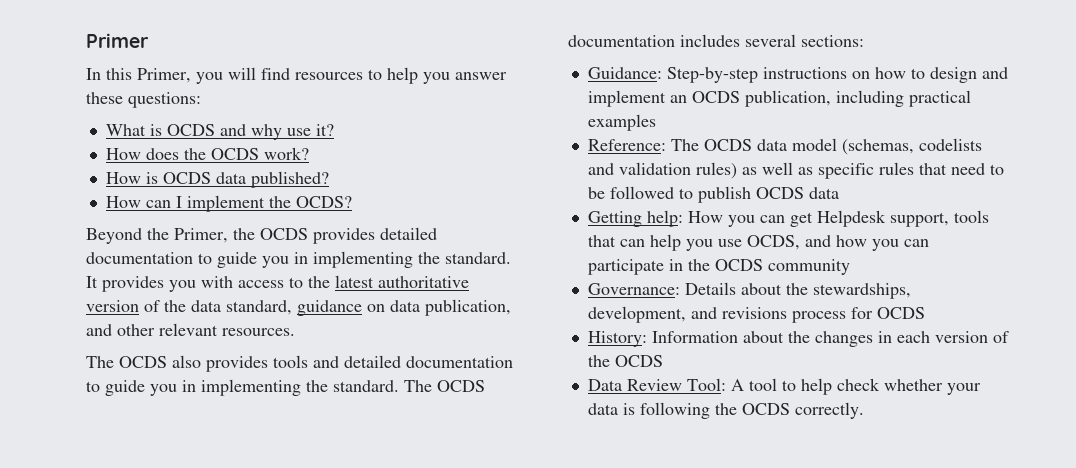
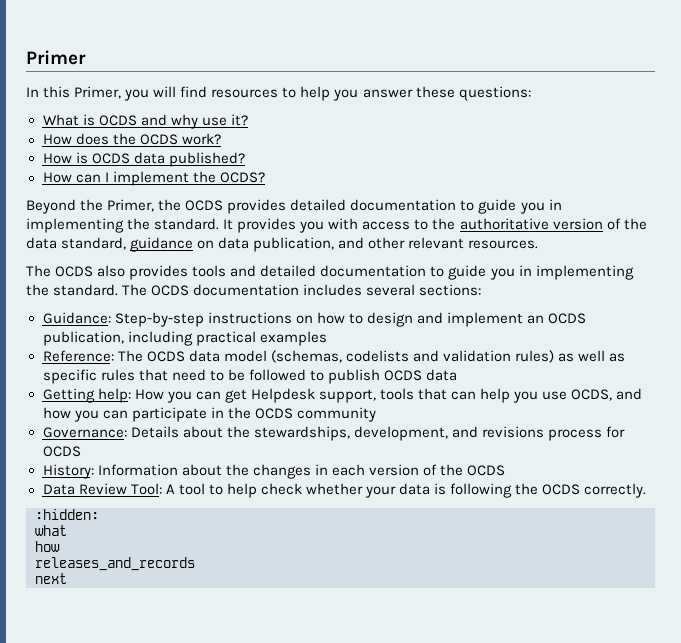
- It provides you with access to the latest authoritative version of the data standard, guidance on data publication, and other relevant resources.
+ It provides you with access to the authoritative version of the data standard, guidance on data publication, and other relevant resources.
+ :hidden:
+ what
+ how
+ releases_and_records
+ next

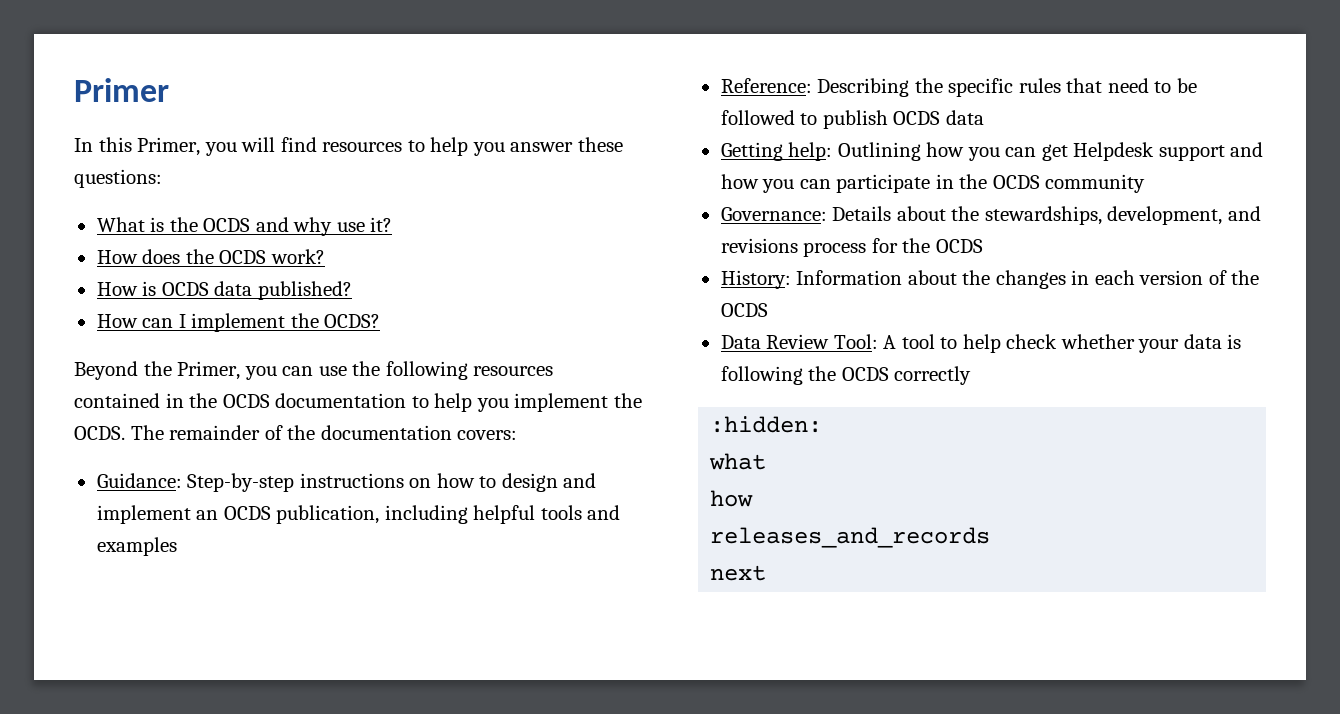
- What is OCDS and why use it?
+ What is the OCDS and why use it?
- Beyond the Primer, the OCDS provides detailed documentation to guide you in implementing the standard. It provides you with access to the authoritative version of the data standard, guidance on data publication, and other relevant resources.
- The OCDS also provides tools and detailed documentation to guide you in implementing the standard. The OCDS documentation includes several sections:
+ Beyond the Primer, you can use the following resources contained in the OCDS documentation to help you implement the OCDS. The remainder of the documentation covers:
- Guidance: Step-by-step instructions on how to design and implement an OCDS publication, including practical examples
+ Guidance: Step-by-step instructions on how to design and implement an OCDS publication, including helpful tools and examples
- Reference: The OCDS data model (schemas, codelists and validation rules) as well as specific rules that need to be followed to publish OCDS data
+ Reference: Describing the specific rules that need to be followed to publish OCDS data
- Getting help: How you can get Helpdesk support, tools that can help you use OCDS, and how you can participate in the OCDS community
+ Getting help: Outlining how you can get Helpdesk support and how you can participate in the OCDS community
- Governance: Details about the stewardships, development, and revisions process for OCDS
+ Governance: Details about the stewardships, development, and revisions process for the OCDS
- Data Review Tool: A tool to help check whether your data is following the OCDS correctly.
+ Data Review Tool: A tool to help check whether your data is following the OCDS correctly

